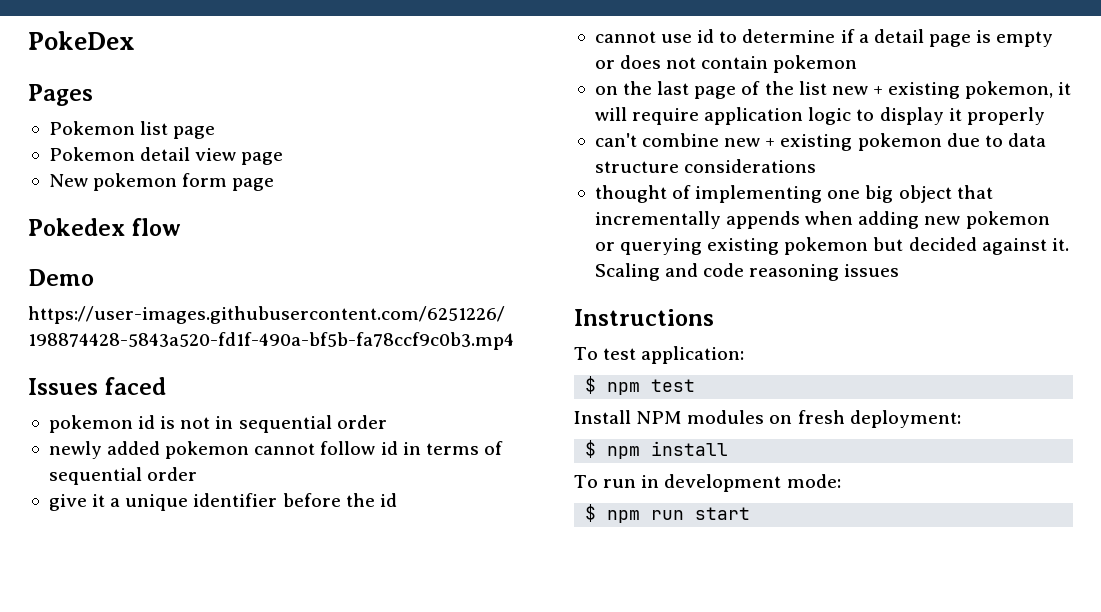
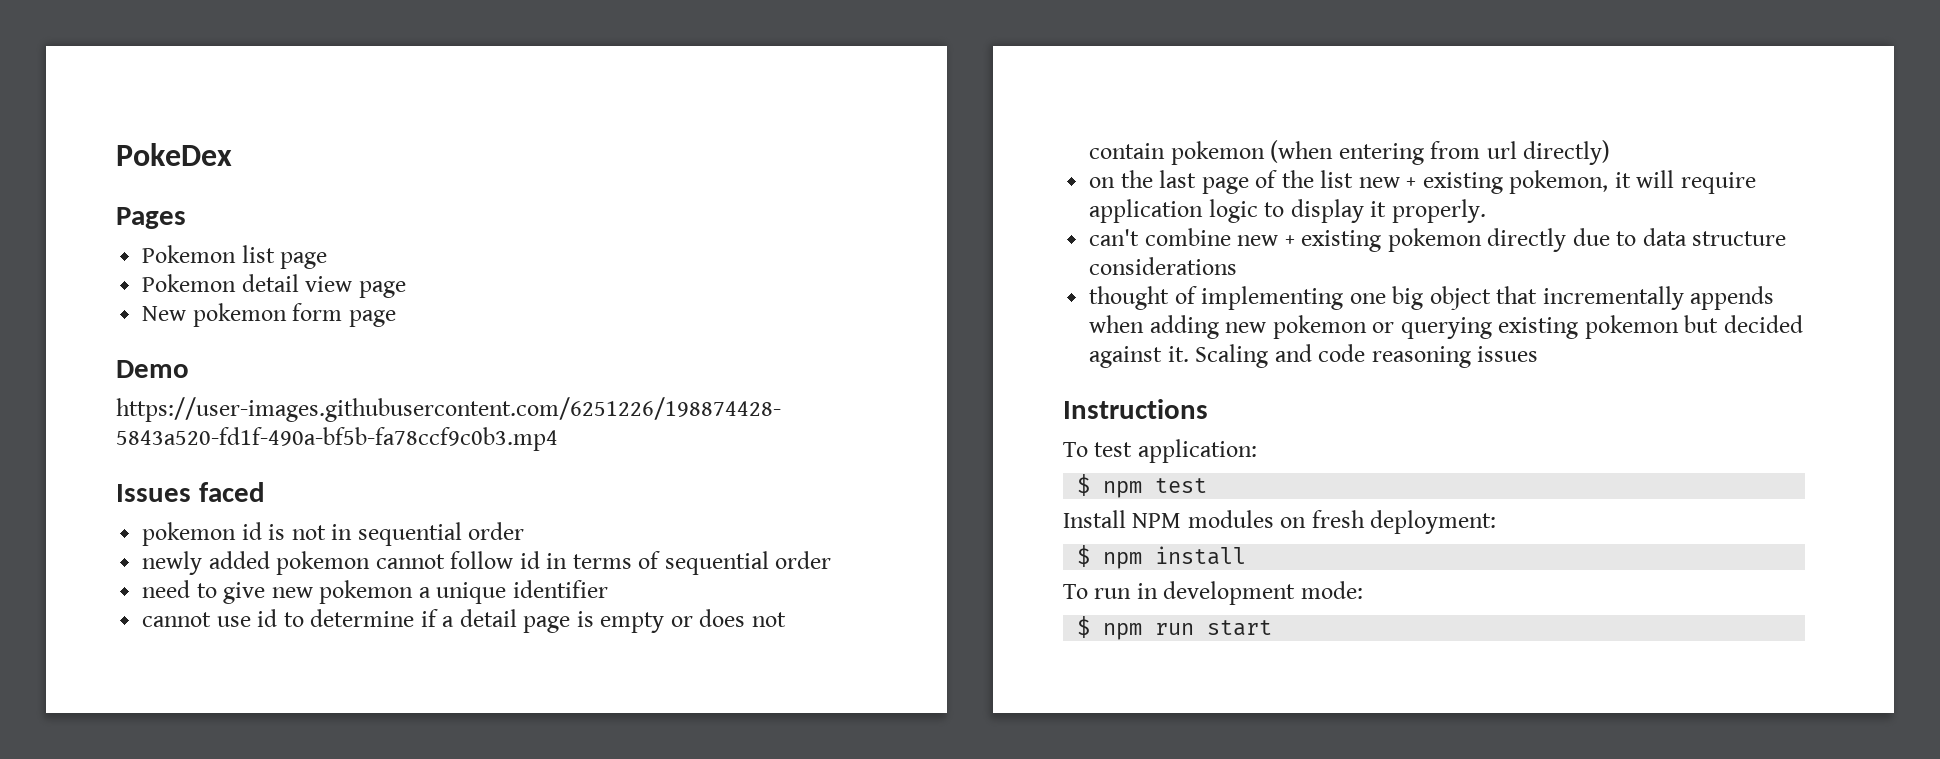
- Pokedex flow
- give it a unique identifier before the id
+ need to give new pokemon a unique identifier
- cannot use id to determine if a detail page is empty or does not contain pokemon
+ cannot use id to determine if a detail page is empty or does not contain pokemon (when entering from url directly)
- on the last page of the list new + existing pokemon, it will require application logic to display it properly
+ on the last page of the list new + existing pokemon, it will require application logic to display it properly.
- can't combine new + existing pokemon due to data structure considerations
+ can't combine new + existing pokemon directly due to data structure considerations

